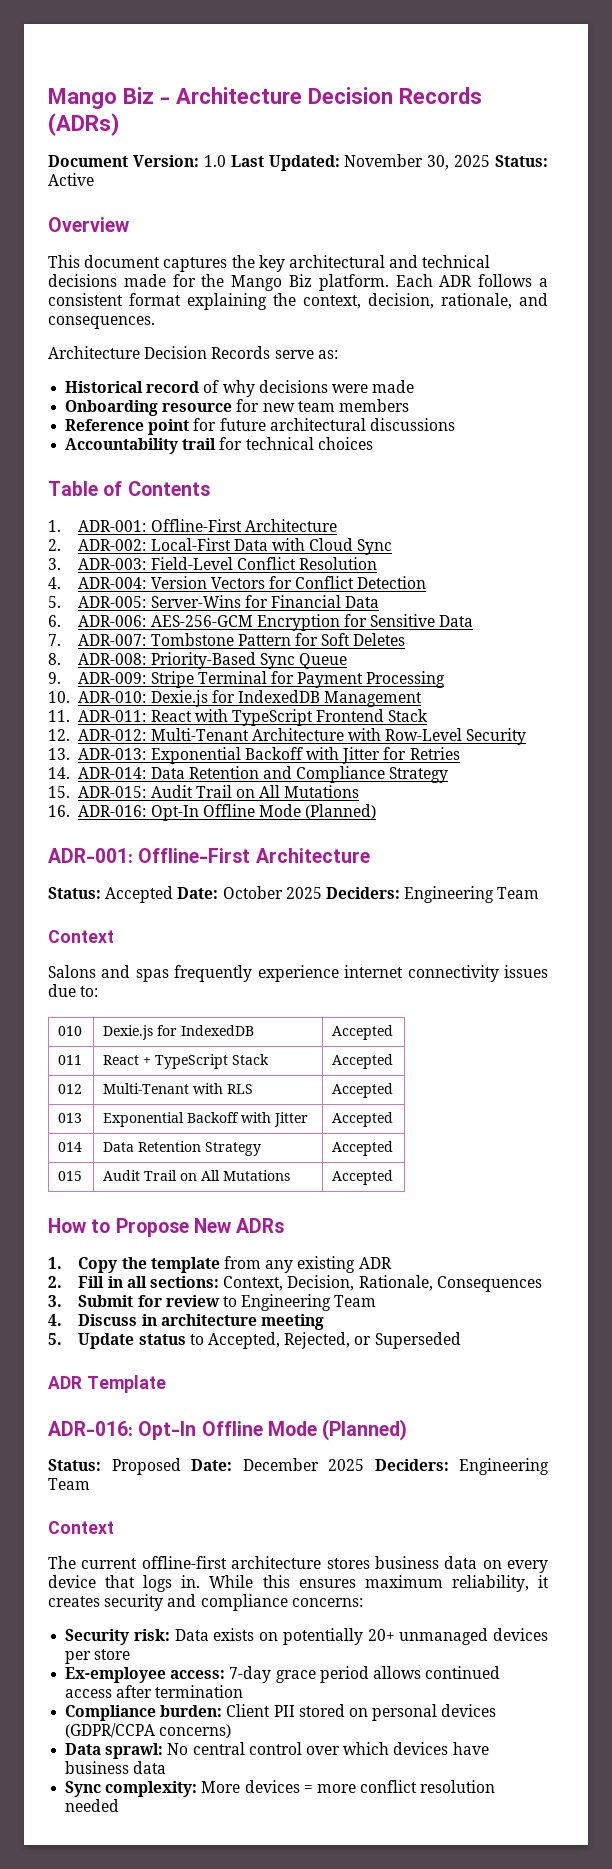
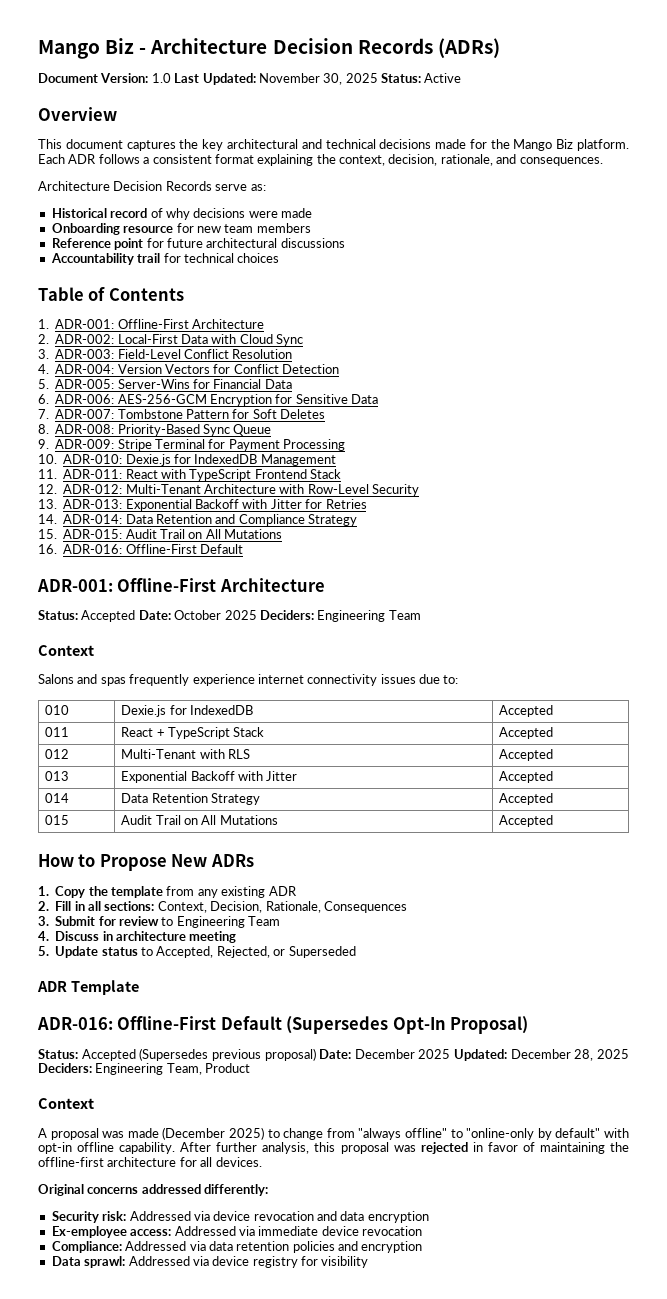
- 16. ADR-016: Opt-In Offline Mode (Planned)
+ 16. ADR-016: Offline-First Default
  ADR Template
- ADR-016: Opt-In Offline Mode (Planned)
- Status: Proposed Date: December 2025 Deciders: Engineering Team
+ ADR-016: Offline-First Default (Supersedes Opt-In Proposal)
+ Status: Accepted (Supersedes previous proposal) Date: December 2025 Updated: December 28, 2025 Deciders: Engineering Team, Product
  Context
- The current offline-first architecture stores business data on every device that logs in. While this ensures maximum reliability, it creates security and compliance concerns:
- Security risk: Data exists on potentially 20+ unmanaged devices per store
- Ex-employee access: 7-day grace period allows continued access after termination
- Compliance burden: Client PII stored on personal devices (GDPR/CCPA concerns)
- Data sprawl: No central control over which devices have business data
- Sync complexity: More devices = more conflict resolution needed
+ A proposal was made (December 2025) to change from "always offline" to "online-only by default" with opt-in offline capability. After further analysis, this proposal was rejected in favor of maintaining the offline-first architecture for all devices.
+ Original concerns addressed differently:
+ Security risk: Addressed via device revocation and data encryption
+ Ex-employee access: Addressed via immediate device revocation
+ Compliance: Addressed via data retention policies and encryption
+ Data sprawl: Addressed via device registry for visibility

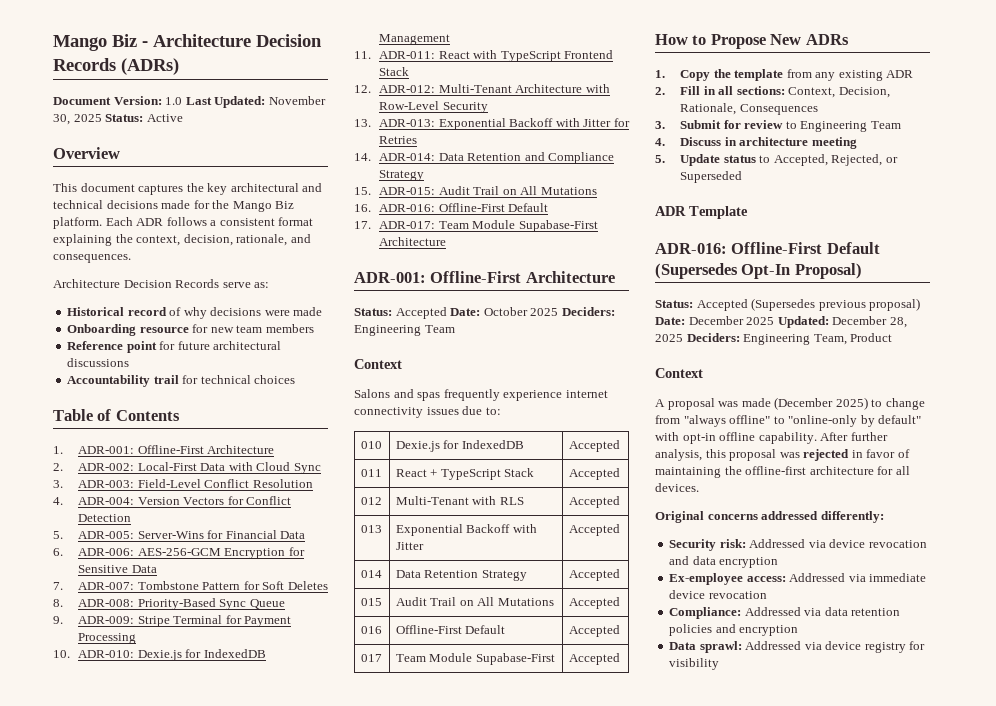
+ 17. ADR-017: Team Module Supabase-First Architecture
+ 016 | Offline-First Default | Accepted
+ 017 | Team Module Supabase-First | Accepted

